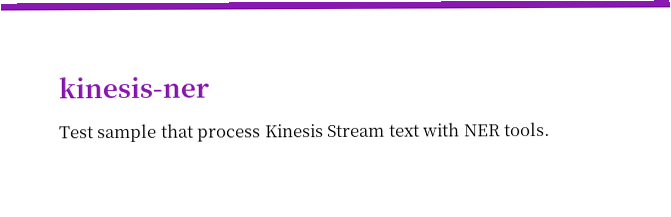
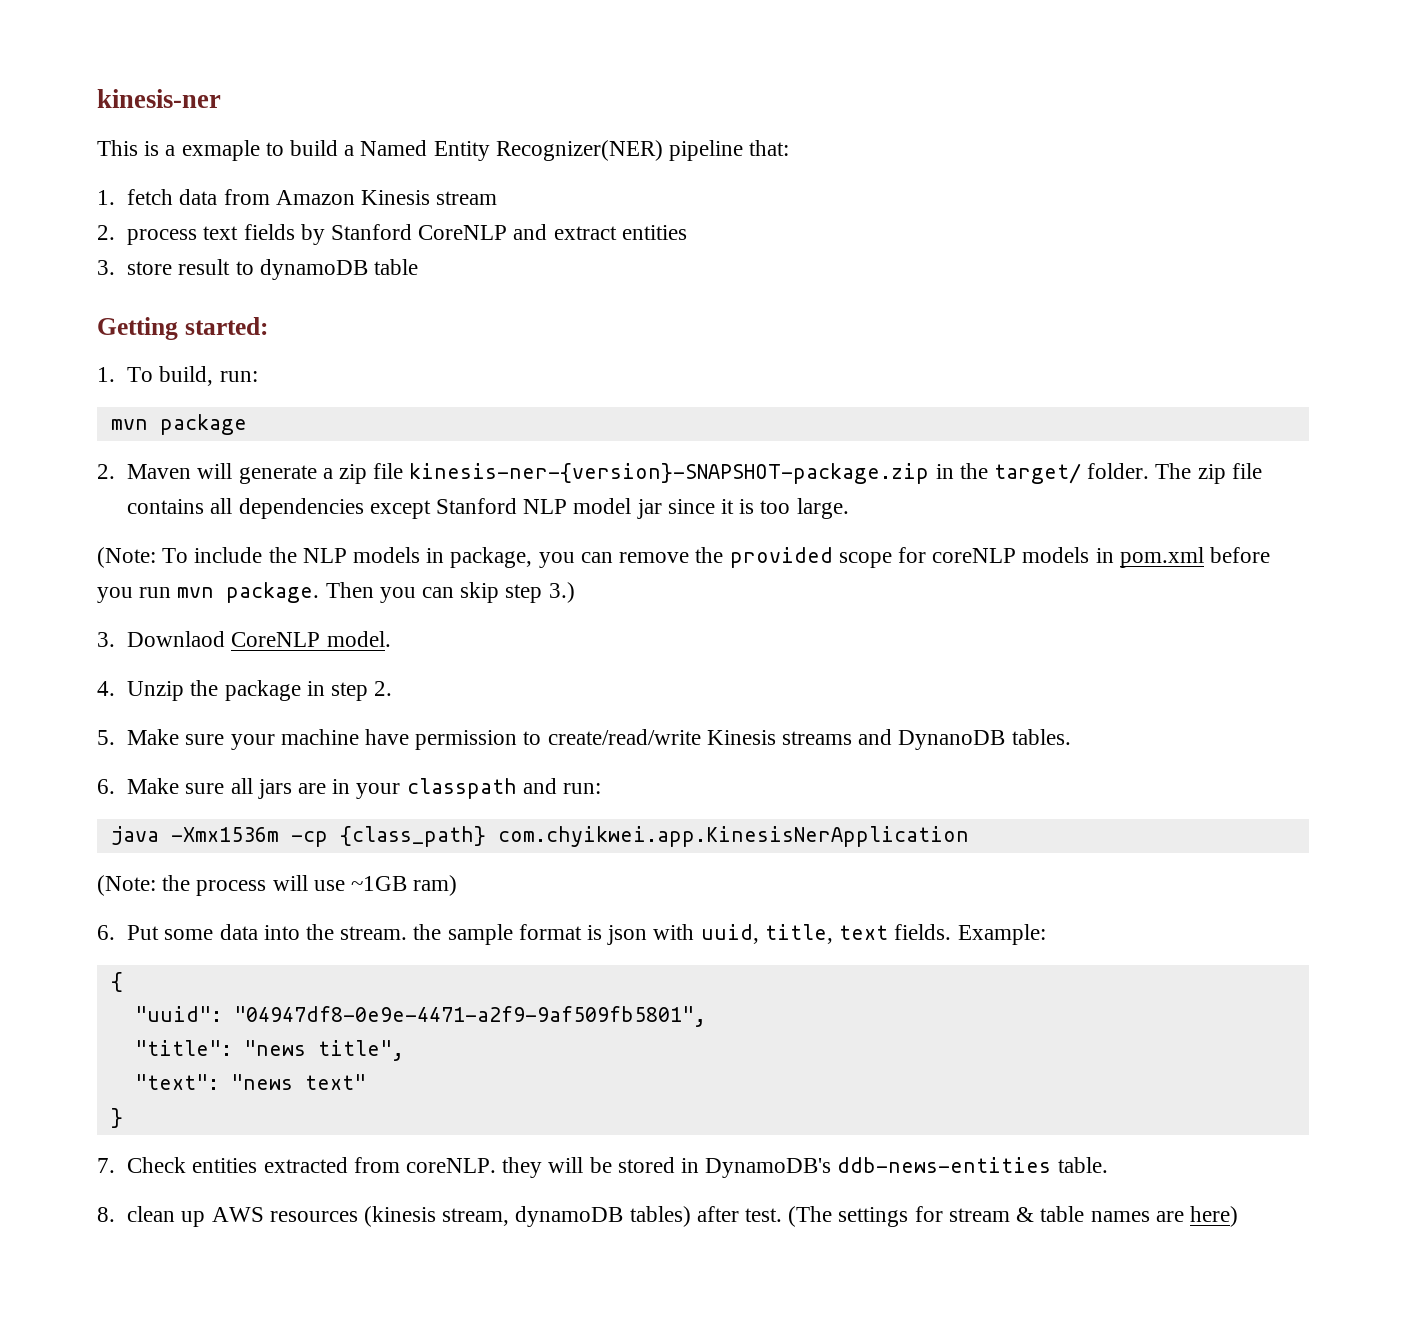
- Test sample that process Kinesis Stream text with NER tools.
+ This is a exmaple to build a Named Entity Recognizer(NER) pipeline that:
+ 1. fetch data from Amazon Kinesis stream
+ 2. process text fields by Stanford CoreNLP and extract entities
+ 3. store result to dynamoDB table
+ Getting started:
+ 1. To build, run:
+ mvn package
+ 2. Maven will generate a zip file kinesis-ner-{version}-SNAPSHOT-package.zip in the target/ folder. The zip file contains all dependencies except Stanford NLP model jar since it is too large.
+ (Note: To include the NLP models in package, you can remove the provided scope for coreNLP models in pom.xml before you run mvn package. Then you can skip step 3.)
+ 3. Downlaod CoreNLP model.
+ 4. Unzip the package in step 2.
+ 5. Make sure your machine have permission to create/read/write Kinesis streams and DynanoDB tables.
+ 6. Make sure all jars are in your classpath and run:
+ java -Xmx1536m -cp {class_path} com.chyikwei.app.KinesisNerApplication
+ (Note: the process will use ~1GB ram)
+ 6. Put some data into the stream. the sample format is json with uuid, title, text fields. Example:
+ {
+ "uuid": "04947df8-0e9e-4471-a2f9-9af509fb5801",
+ "title": "news title",
+ "text": "news text"
+ }
+ 7. Check entities extracted from coreNLP. they will be stored in DynamoDB's ddb-news-entities table.
+ 8. clean up AWS resources (kinesis stream, dynamoDB tables) after test. (The settings for stream & table names are here)

